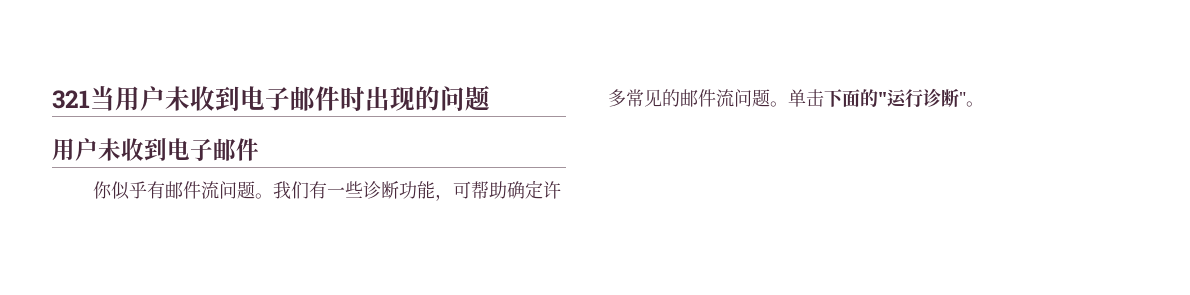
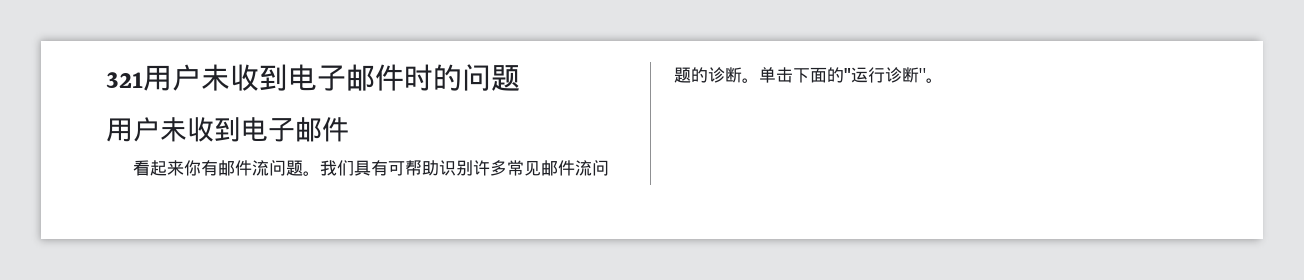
- 321当用户未收到电子邮件时出现的问题
+ 321用户未收到电子邮件时的问题
- 你似乎有邮件流问题。
+ 看起来你有邮件流问题。
- 我们有一些诊断功能，可帮助确定许多常见的邮件流问题。
+ 我们具有可帮助识别许多常见邮件流问题的诊断。

